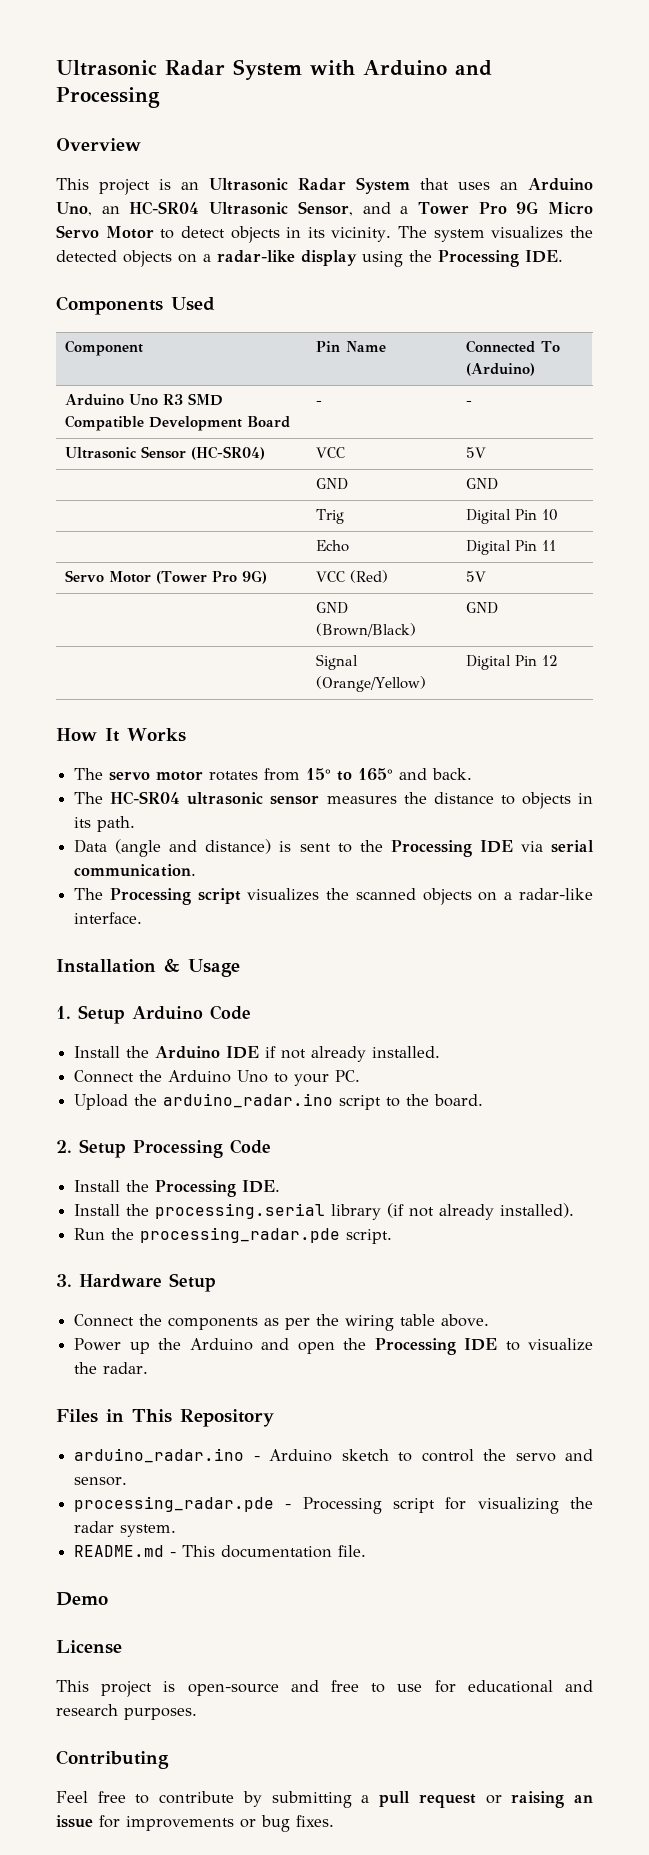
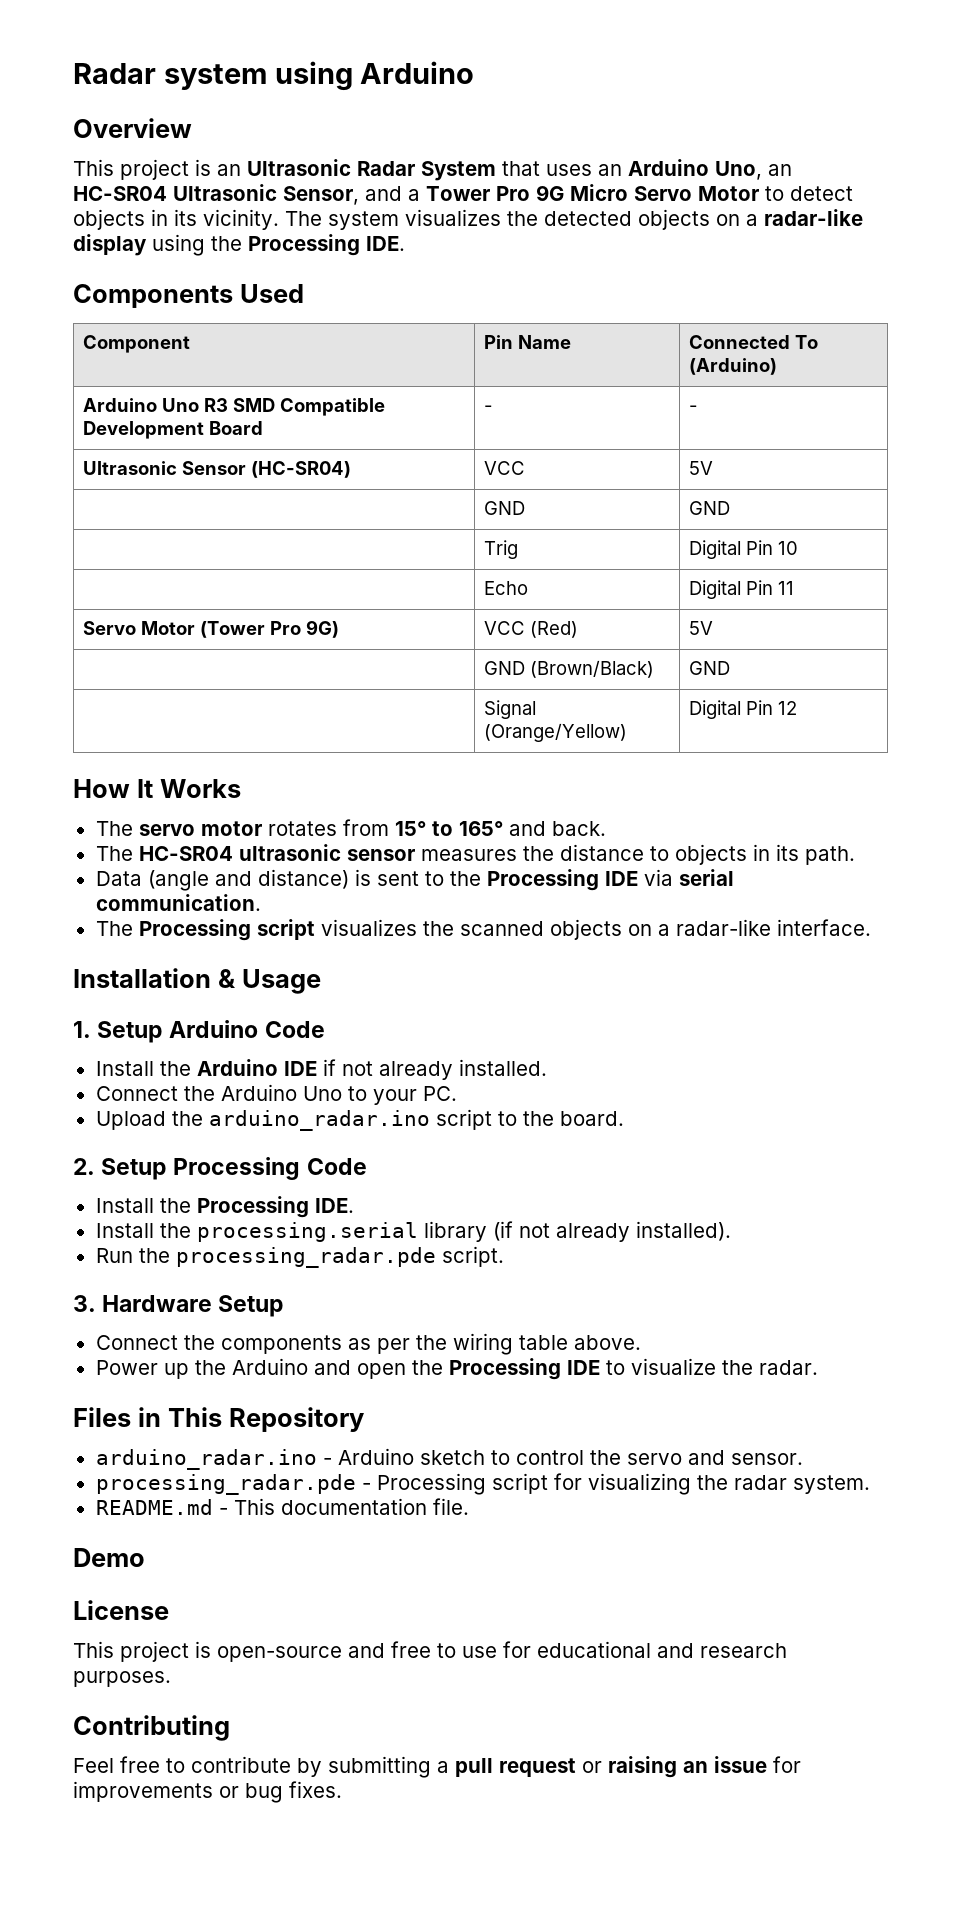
- Ultrasonic Radar System with Arduino and Processing
+ Radar system using Arduino

